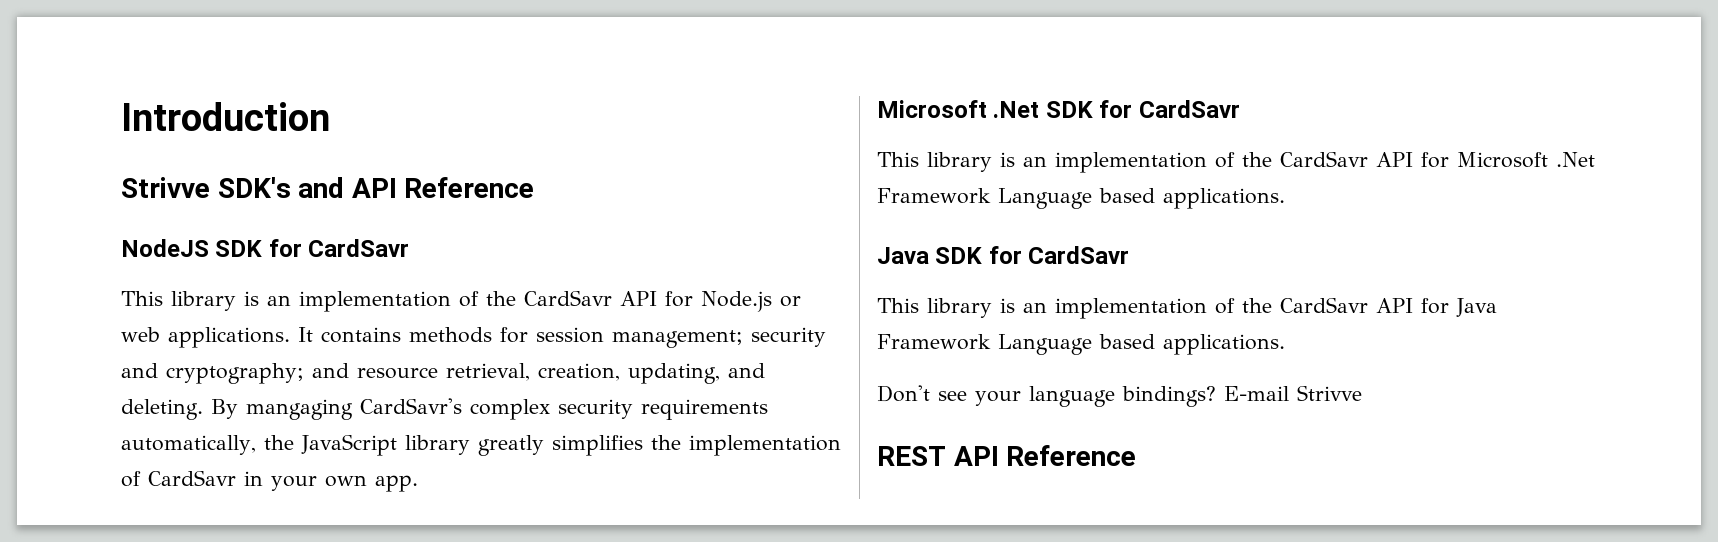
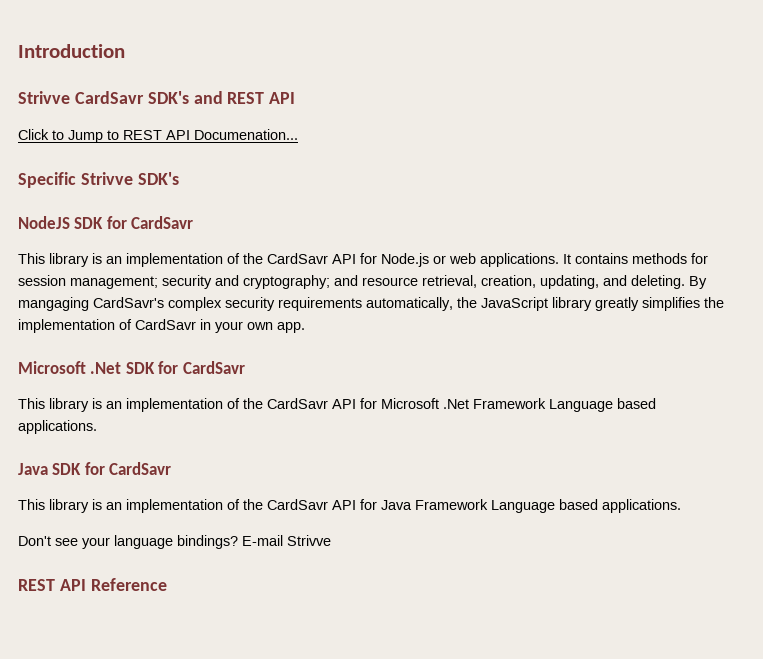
- Strivve SDK's and API Reference
+ Strivve CardSavr SDK's and REST API
+ Click to Jump to REST API Documenation...
+ Specific Strivve SDK's

